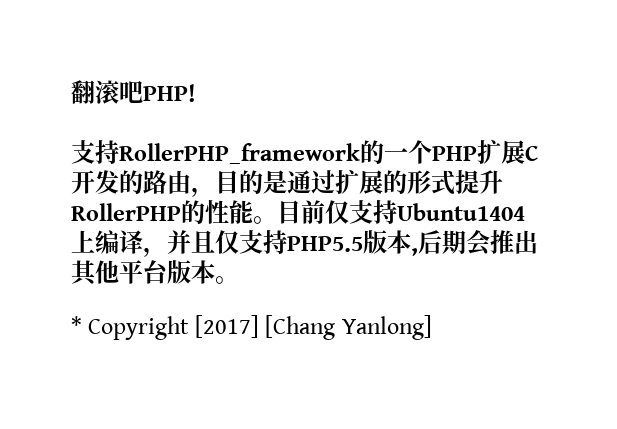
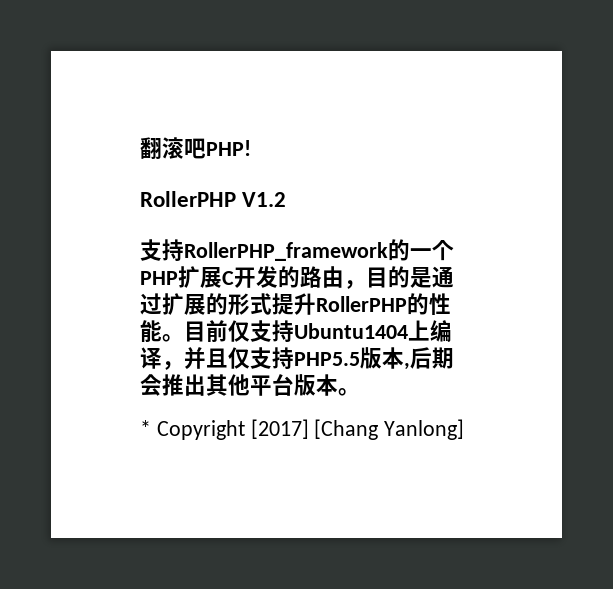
+ RollerPHP V1.2

